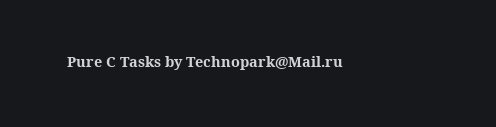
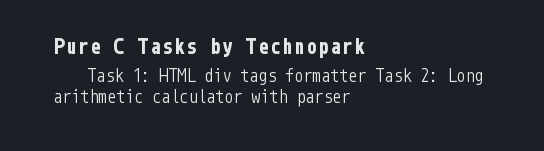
- Pure C Tasks by Technopark@Mail.ru
+ Pure C Tasks by Technopark
+ Task 1: HTML div tags formatter Task 2: Long arithmetic calculator with parser

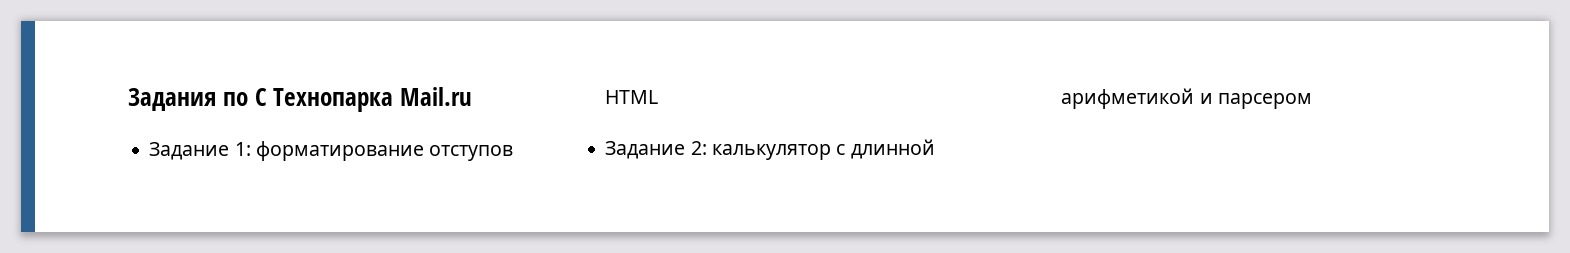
- Pure C Tasks by Technopark
- Task 1: HTML div tags formatter Task 2: Long arithmetic calculator with parser
+ Задания по C Технопарка Mail.ru
+ Задание 1: форматирование отступов HTML
+ Задание 2: калькулятор с длинной арифметикой и парсером

